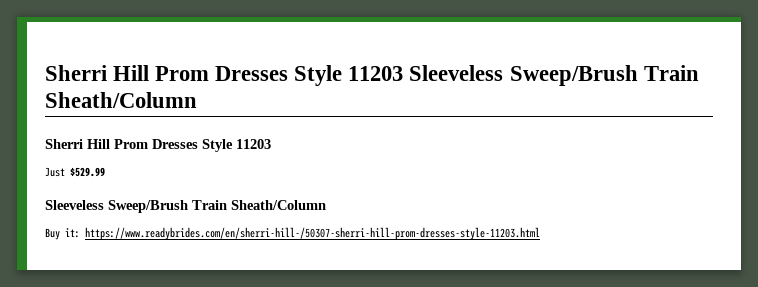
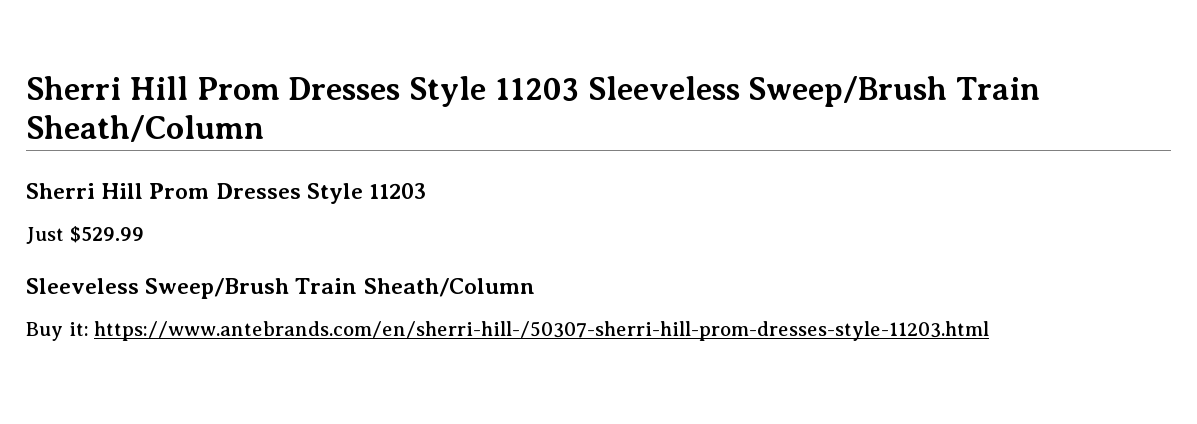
- Buy it: https://www.readybrides.com/en/sherri-hill-/50307-sherri-hill-prom-dresses-style-11203.html
+ Buy it: https://www.antebrands.com/en/sherri-hill-/50307-sherri-hill-prom-dresses-style-11203.html

